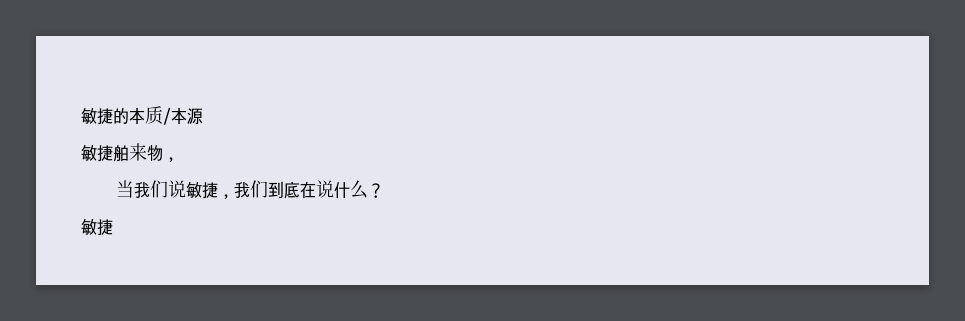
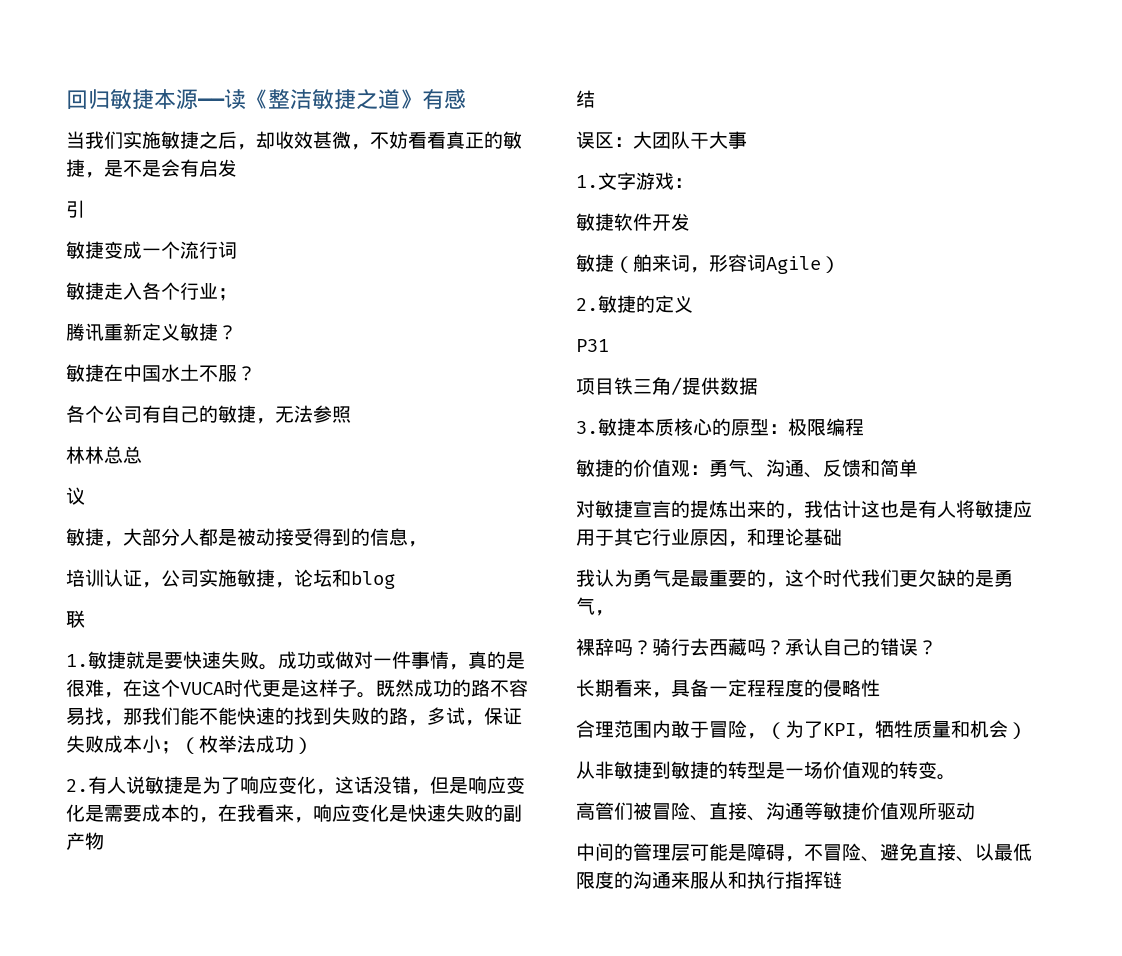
- 敏捷的本质/本源
- 敏捷舶来物，
- 当我们说敏捷，我们到底在说什么？
- 敏捷
+ 回归敏捷本源——读《整洁敏捷之道》有感
+ 当我们实施敏捷之后，却收效甚微，不妨看看真正的敏捷，是不是会有启发
+ 引
+ 敏捷变成一个流行词
+ 敏捷走入各个行业；
+ 腾讯重新定义敏捷？
+ 敏捷在中国水土不服？
+ 各个公司有自己的敏捷，无法参照
+ 林林总总
+ 议
+ 敏捷，大部分人都是被动接受得到的信息，
+ 培训认证，公司实施敏捷，论坛和blog
+ 联
+ 1.敏捷就是要快速失败。成功或做对一件事情，真的是很难，在这个VUCA时代更是这样子。既然成功的路不容易找，那我们能不能快速的找到失败的路，多试，保证失败成本小；（枚举法成功）
+ 2.有人说敏捷是为了响应变化，这话没错，但是响应变化是需要成本的，在我看来，响应变化是快速失败的副产物
+ 结
+ 误区：大团队干大事
+ 1.文字游戏：
+ 敏捷软件开发
+ 敏捷（舶来词，形容词Agile）
+ 2.敏捷的定义
+ P31
+ 项目铁三角/提供数据
+ 3.敏捷本质核心的原型：极限编程
+ 敏捷的价值观：勇气、沟通、反馈和简单
+ 对敏捷宣言的提炼出来的，我估计这也是有人将敏捷应用于其它行业原因，和理论基础
+ 我认为勇气是最重要的，这个时代我们更欠缺的是勇气，
+ 裸辞吗？骑行去西藏吗？承认自己的错误？
+ 长期看来，具备一定程程度的侵略性
+ 合理范围内敢于冒险，（为了KPI，牺牲质量和机会）
+ 从非敏捷到敏捷的转型是一场价值观的转变。
+ 高管们被冒险、直接、沟通等敏捷价值观所驱动
+ 中间的管理层可能是障碍，不冒险、避免直接、以最低限度的沟通来服从和执行指挥链

